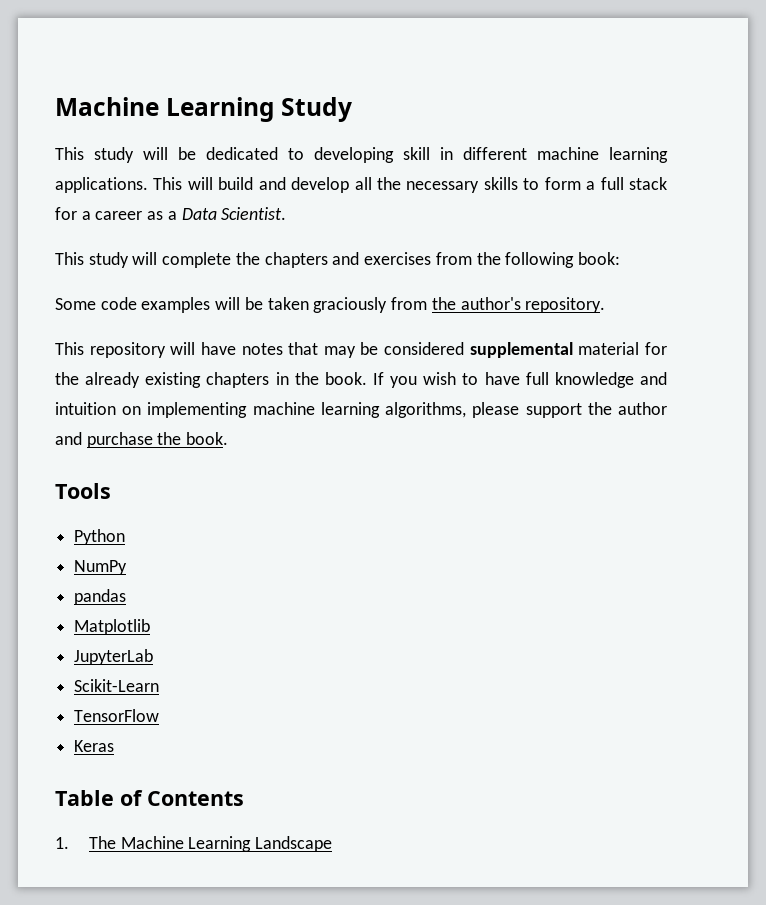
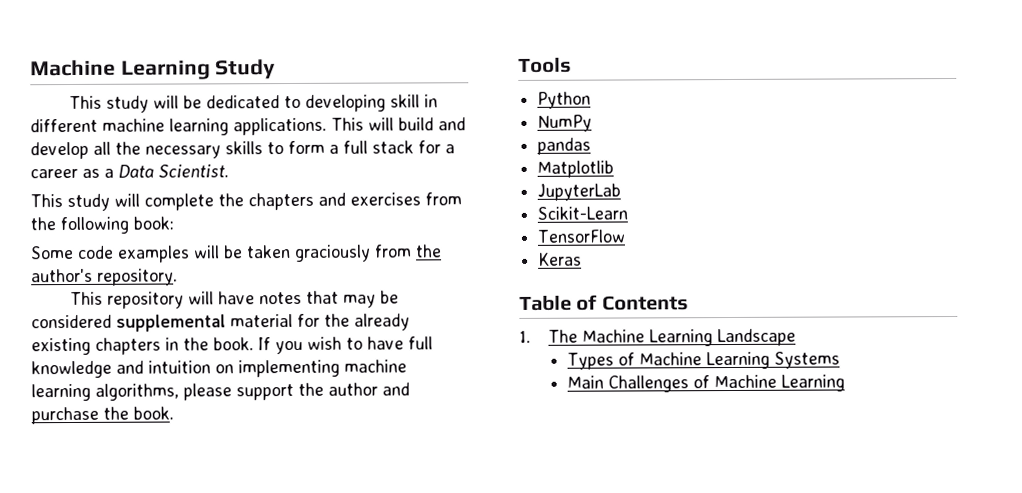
+ Types of Machine Learning Systems
+ Main Challenges of Machine Learning

